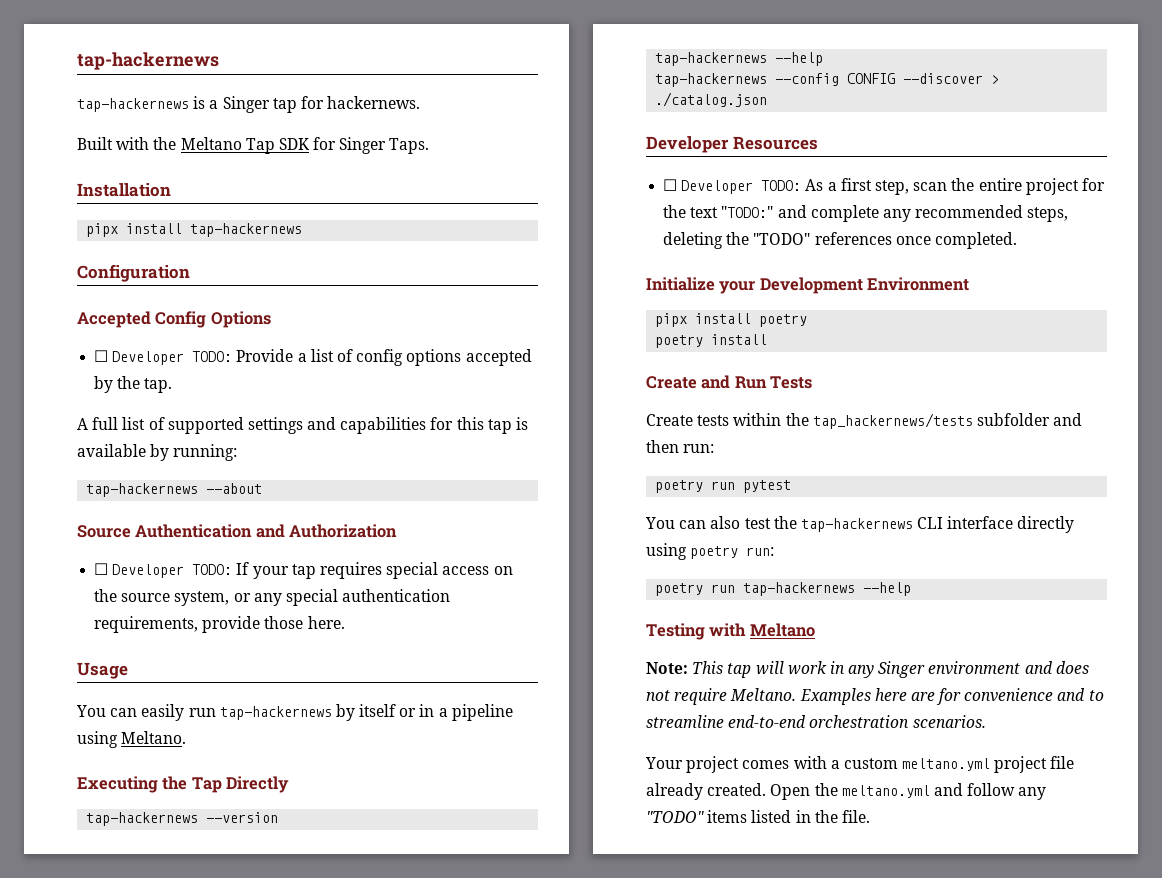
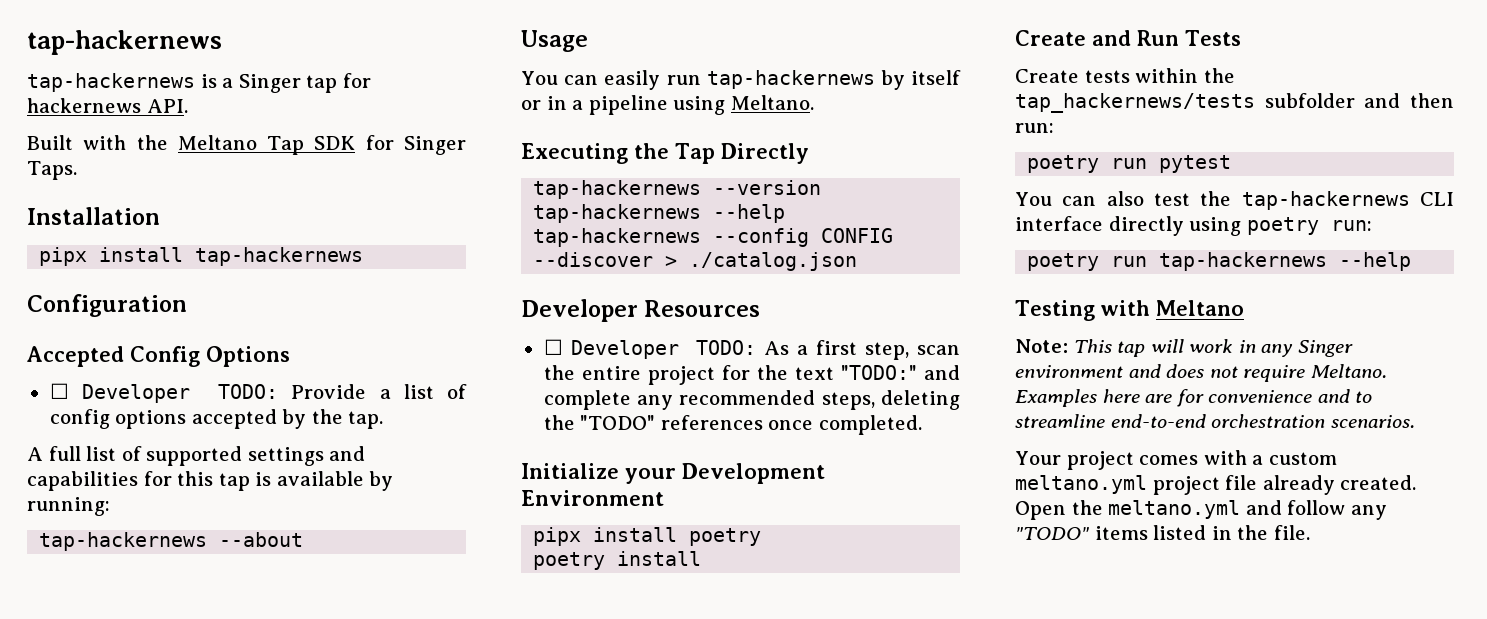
- tap-hackernews is a Singer tap for hackernews.
+ tap-hackernews is a Singer tap for hackernews API.
- Source Authentication and Authorization
- ☐ Developer TODO: If your tap requires special access on the source system, or any special authentication requirements, provide those here.

